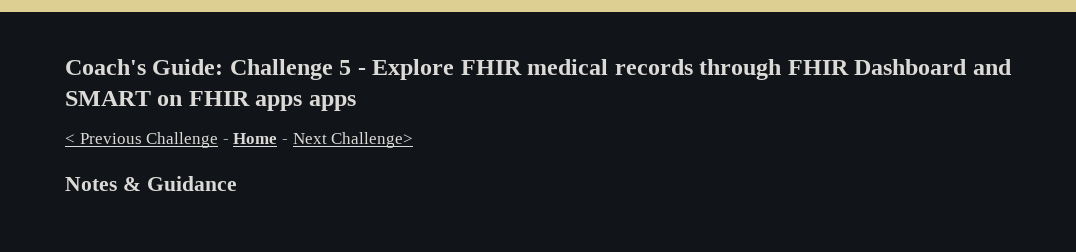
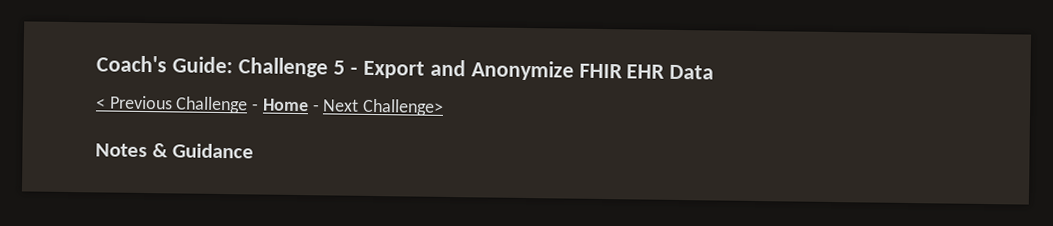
- Coach's Guide: Challenge 5 - Explore FHIR medical records through FHIR Dashboard and SMART on FHIR apps apps
+ Coach's Guide: Challenge 5 - Export and Anonymize FHIR EHR Data

